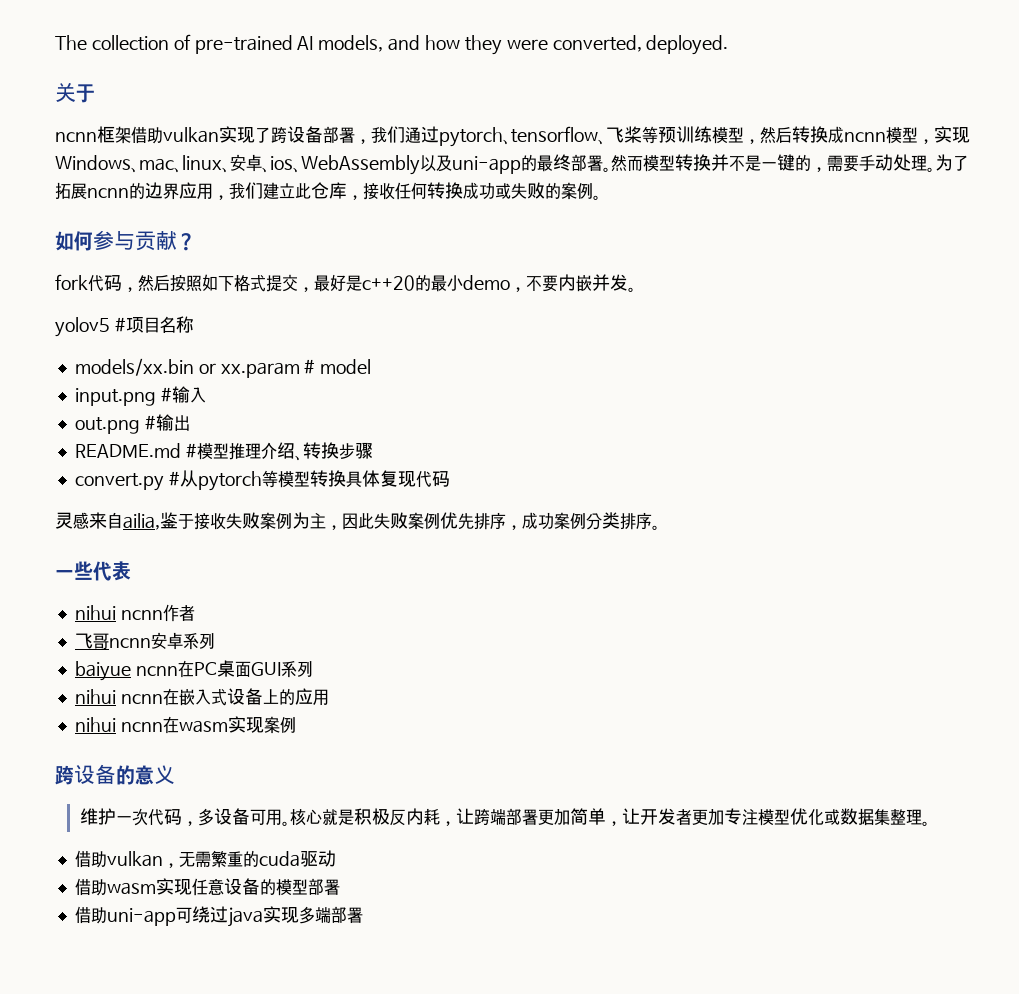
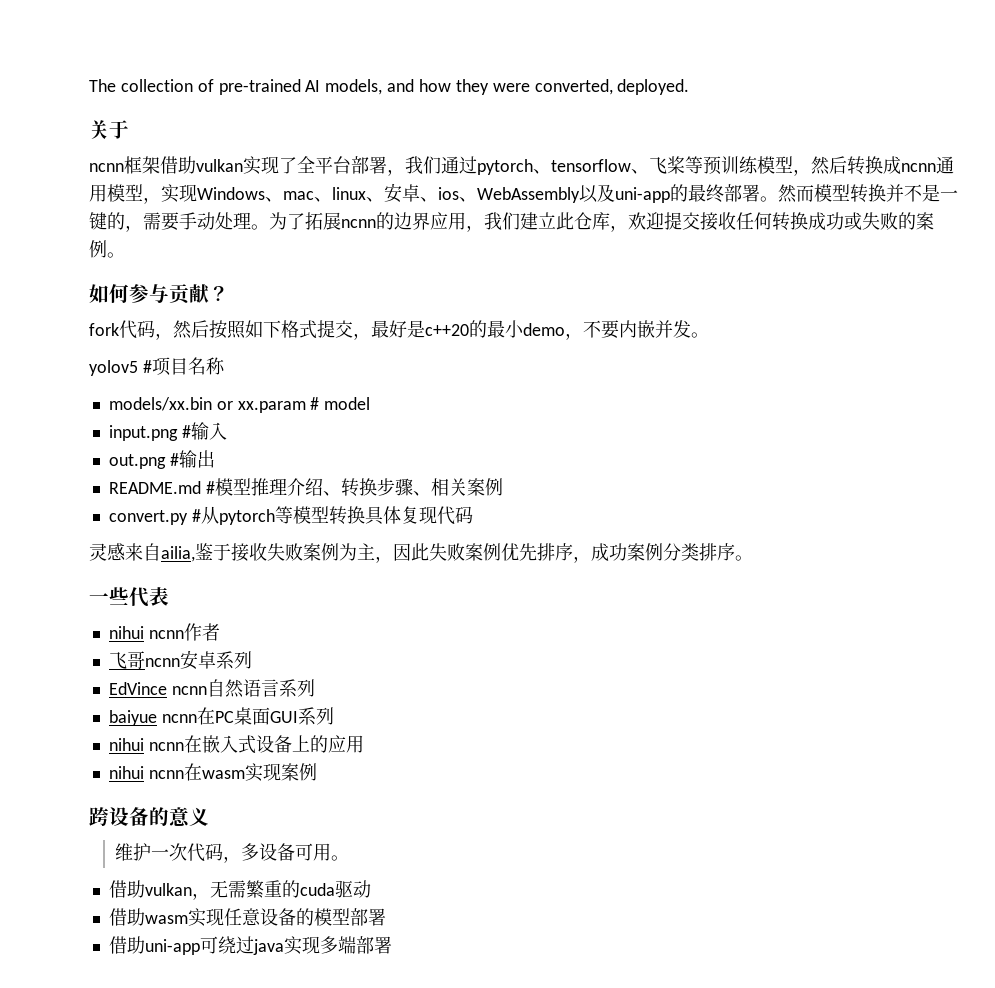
- ncnn框架借助vulkan实现了跨设备部署，我们通过pytorch、tensorflow、飞桨等预训练模型，然后转换成ncnn模型，实现Windows、mac、linux、安卓、ios、WebAssembly以及uni-app的最终部署。
+ ncnn框架借助vulkan实现了全平台部署，我们通过pytorch、tensorflow、飞桨等预训练模型，然后转换成ncnn通用模型，实现Windows、mac、linux、安卓、ios、WebAssembly以及uni-app的最终部署。
- 为了拓展ncnn的边界应用，我们建立此仓库，接收任何转换成功或失败的案例。
+ 为了拓展ncnn的边界应用，我们建立此仓库，欢迎提交接收任何转换成功或失败的案例。
- README.md #模型推理介绍、转换步骤
+ README.md #模型推理介绍、转换步骤、相关案例
+ EdVince ncnn自然语言系列
- 核心就是积极反内耗，让跨端部署更加简单，让开发者更加专注模型优化或数据集整理。

